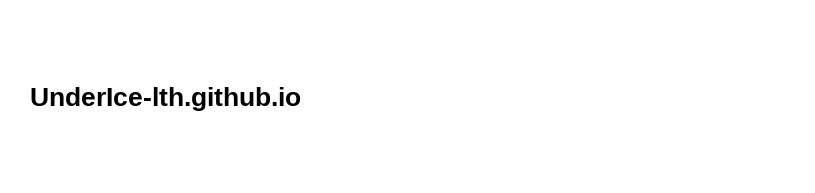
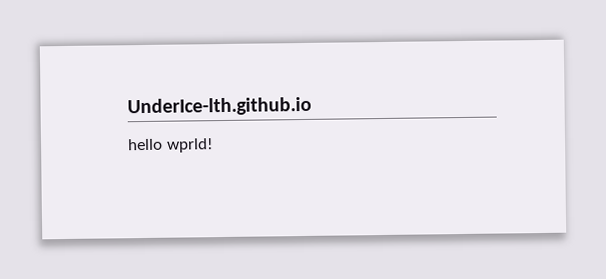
+ hello wprld!

